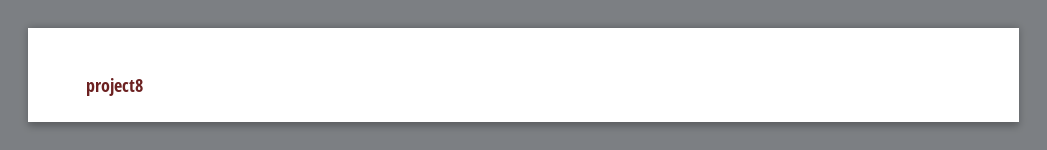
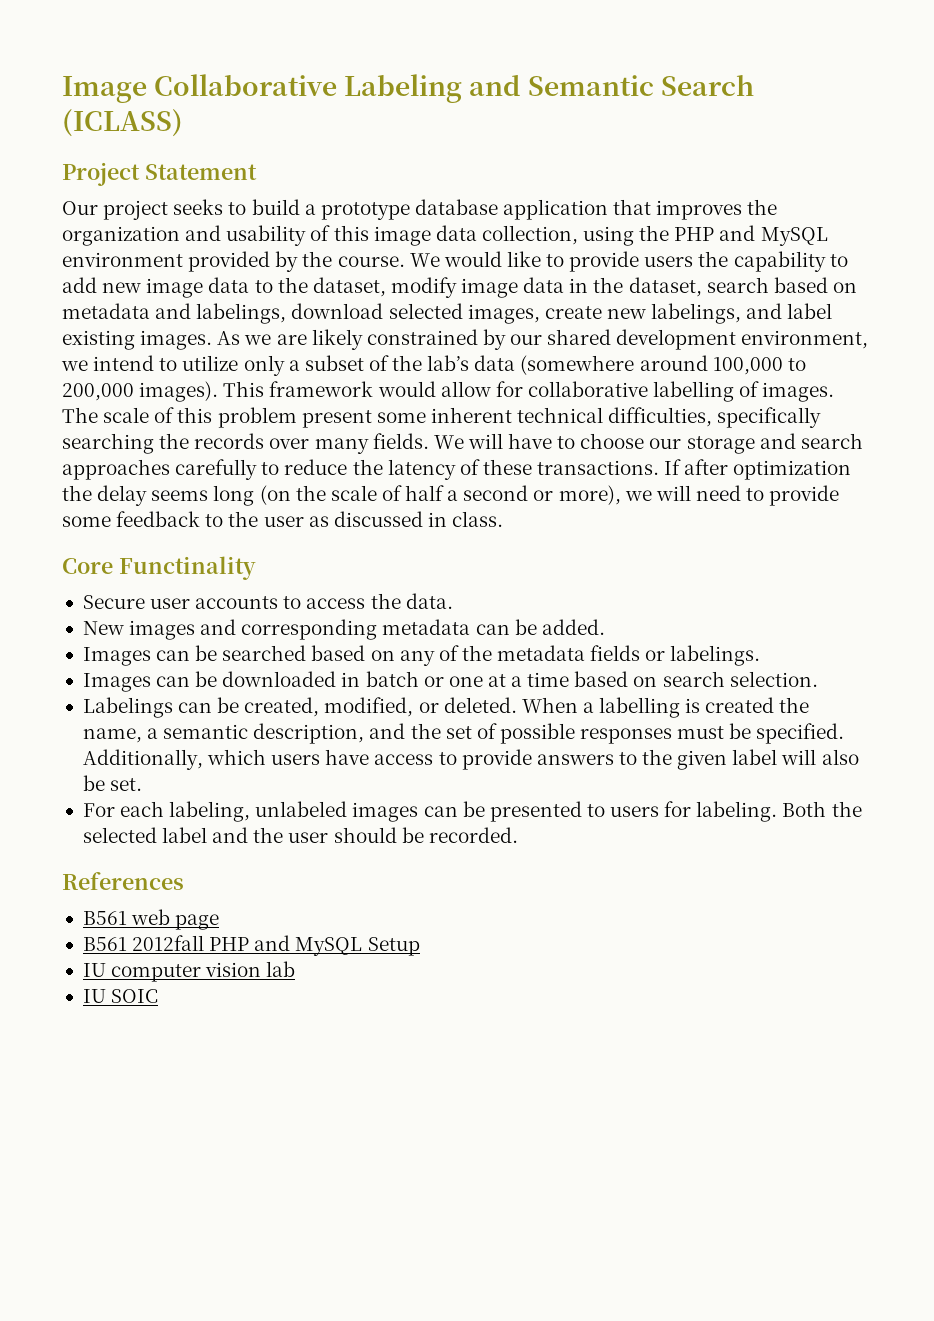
- project8
+ Image Collaborative Labeling and Semantic Search (ICLASS)
+ Project Statement
+ Our project seeks to build a prototype database application that improves the organization and usability of this image data collection, using the PHP and MySQL environment provided by the course. We would like to provide users the capability to add new image data to the dataset, modify image data in the dataset, search based on metadata and labelings, download selected images, create new labelings, and label existing images. As we are likely constrained by our shared development environment, we intend to utilize only a subset of the lab’s data (somewhere around 100,000 to 200,000 images). This framework would allow for collaborative labelling of images. The scale of this problem present some inherent technical difficulties, specifically searching the records over many fields. We will have to choose our storage and search approaches carefully to reduce the latency of these transactions. If after optimization the delay seems long (on the scale of half a second or more), we will need to provide some feedback to the user as discussed in class.
+ Core Functinality
+ Secure user accounts to access the data.
+ New images and corresponding metadata can be added.
+ Images can be searched based on any of the metadata fields or labelings.
+ Images can be downloaded in batch or one at a time based on search selection.
+ Labelings can be created, modified, or deleted. When a labelling is created the name, a semantic description, and the set of possible responses must be specified. Additionally, which users have access to provide answers to the given label will also be set.
+ For each labeling, unlabeled images can be presented to users for labeling. Both the selected label and the user should be recorded.
+ References
+ B561 web page
+ B561 2012fall PHP and MySQL Setup
+ IU computer vision lab
+ IU SOIC

